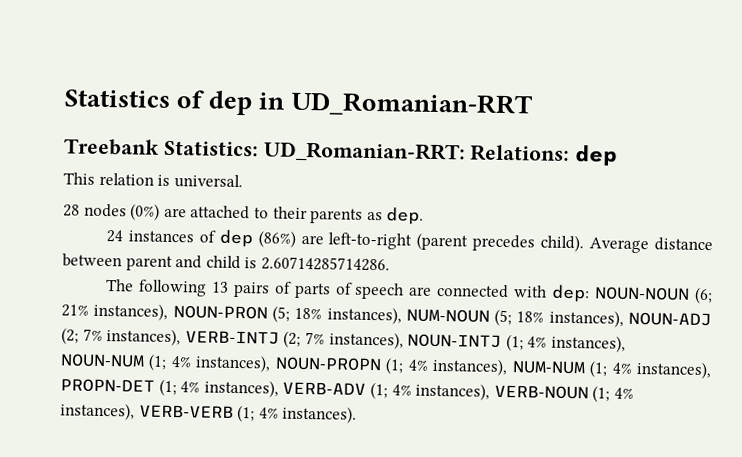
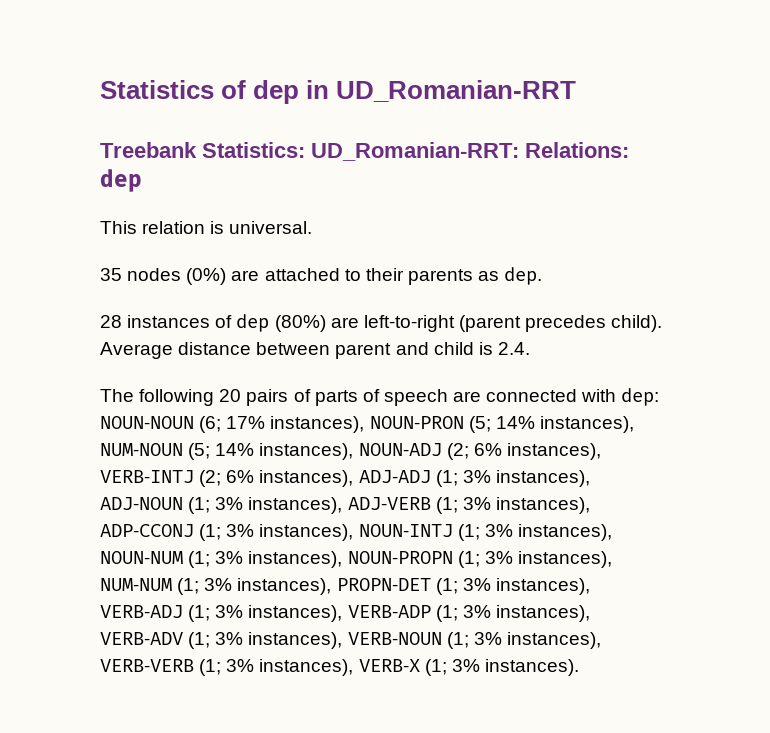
- 28 nodes (0%) are attached to their parents as dep.
+ 35 nodes (0%) are attached to their parents as dep.
- 24 instances of dep (86%) are left-to-right (parent precedes child).
+ 28 instances of dep (80%) are left-to-right (parent precedes child).
- Average distance between parent and child is 2.60714285714286.
+ Average distance between parent and child is 2.4.
- The following 13 pairs of parts of speech are connected with dep: NOUN-NOUN (6; 21% instances), NOUN-PRON (5; 18% instances), NUM-NOUN (5; 18% instances), NOUN-ADJ (2; 7% instances), VERB-INTJ (2; 7% instances), NOUN-INTJ (1; 4% instances), NOUN-NUM (1; 4% instances), NOUN-PROPN (1; 4% instances), NUM-NUM (1; 4% instances), PROPN-DET (1; 4% instances), VERB-ADV (1; 4% instances), VERB-NOUN (1; 4% instances), VERB-VERB (1; 4% instances).
+ The following 20 pairs of parts of speech are connected with dep: NOUN-NOUN (6; 17% instances), NOUN-PRON (5; 14% instances), NUM-NOUN (5; 14% instances), NOUN-ADJ (2; 6% instances), VERB-INTJ (2; 6% instances), ADJ-ADJ (1; 3% instances), ADJ-NOUN (1; 3% instances), ADJ-VERB (1; 3% instances), ADP-CCONJ (1; 3% instances), NOUN-INTJ (1; 3% instances), NOUN-NUM (1; 3% instances), NOUN-PROPN (1; 3% instances), NUM-NUM (1; 3% instances), PROPN-DET (1; 3% instances), VERB-ADJ (1; 3% instances), VERB-ADP (1; 3% instances), VERB-ADV (1; 3% instances), VERB-NOUN (1; 3% instances), VERB-VERB (1; 3% instances), VERB-X (1; 3% instances).

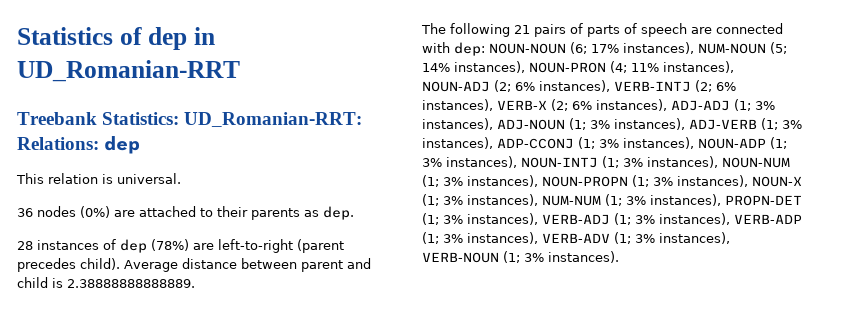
- 35 nodes (0%) are attached to their parents as dep.
+ 36 nodes (0%) are attached to their parents as dep.
- 28 instances of dep (80%) are left-to-right (parent precedes child).
+ 28 instances of dep (78%) are left-to-right (parent precedes child).
- Average distance between parent and child is 2.4.
+ Average distance between parent and child is 2.38888888888889.
- The following 20 pairs of parts of speech are connected with dep:
+ The following 21 pairs of parts of speech are connected with dep:
- 17% instances), NOUN-PRON (5; 14% instances), NUM-NOUN (5; 14% instances), NOUN-ADJ (2;
+ 17% instances), NUM-NOUN (5; 14% instances), NOUN-PRON (4; 11% instances), NOUN-ADJ (2;
- 6% instances), ADJ-ADJ (1;
+ 6% instances), VERB-X (2; 6% instances), ADJ-ADJ (1;
- 3% instances), NOUN-INTJ (1;
+ 3% instances), NOUN-ADP (1; 3% instances), NOUN-INTJ (1;
- 3% instances), NUM-NUM (1;
+ 3% instances), NOUN-X (1; 3% instances), NUM-NUM (1;
- 3% instances), VERB-VERB (1; 3% instances), VERB-X (1; 3% instances).
+ 3% instances).

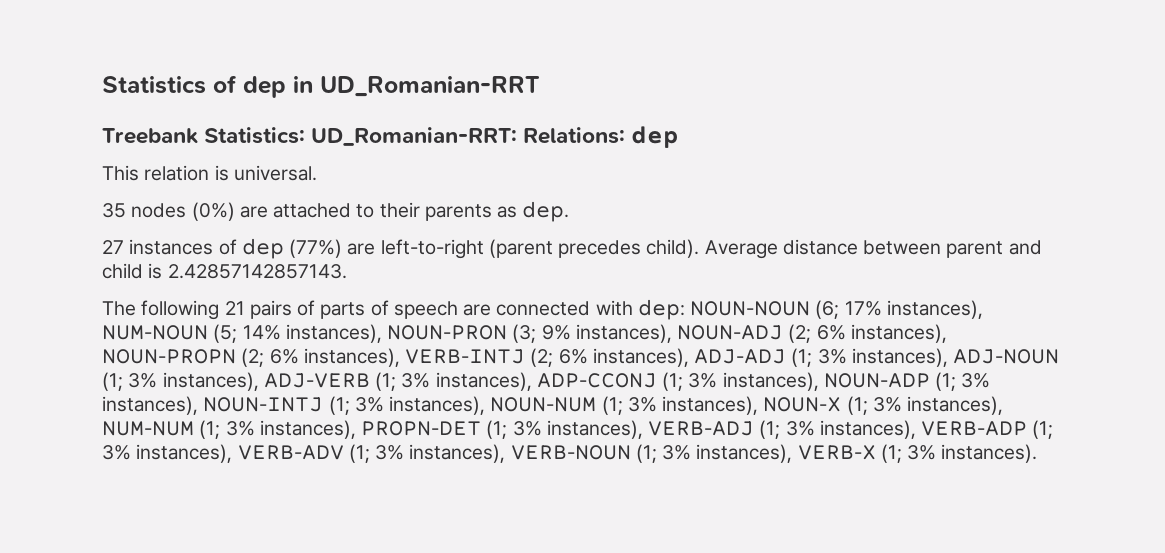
- 36 nodes (0%) are attached to their parents as dep.
+ 35 nodes (0%) are attached to their parents as dep.
- 28 instances of dep (78%) are left-to-right (parent precedes child).
+ 27 instances of dep (77%) are left-to-right (parent precedes child).
- Average distance between parent and child is 2.38888888888889.
+ Average distance between parent and child is 2.42857142857143.
- 14% instances), NOUN-PRON (4; 11% instances), NOUN-ADJ (2;
+ 14% instances), NOUN-PRON (3; 9% instances), NOUN-ADJ (2;
- 6% instances), VERB-INTJ (2; 6% instances), VERB-X (2;
+ 6% instances), NOUN-PROPN (2; 6% instances), VERB-INTJ (2;
- 3% instances), NOUN-PROPN (1; 3% instances), NOUN-X (1;
+ 3% instances), NOUN-X (1;
- 3% instances).
+ 3% instances), VERB-X (1; 3% instances).

